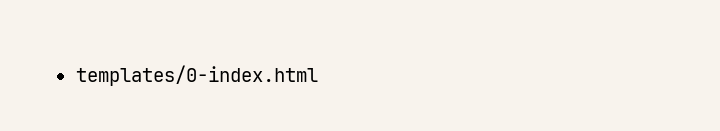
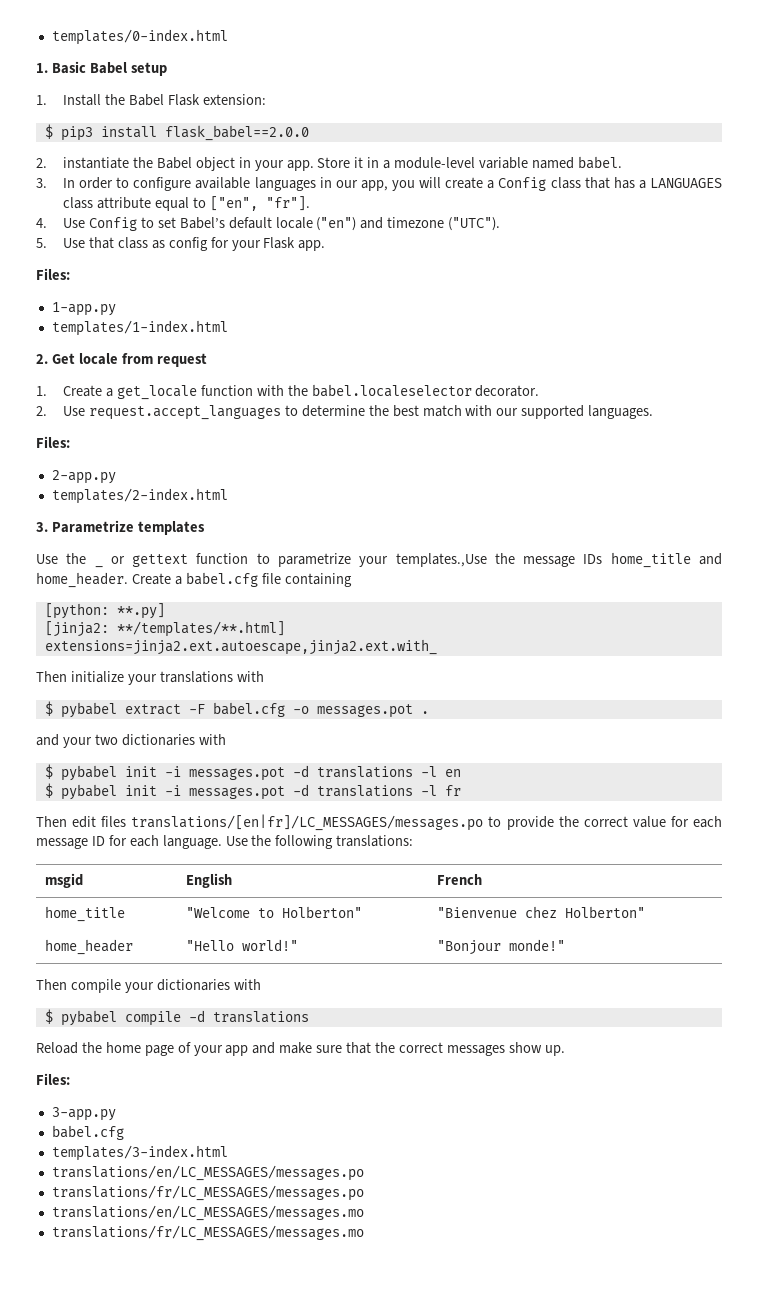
+ 1. Basic Babel setup
+ 1. Install the Babel Flask extension:
+ $ pip3 install flask_babel==2.0.0
+ 2. instantiate the Babel object in your app. Store it in a module-level variable named babel.
+ 3. In order to configure available languages in our app, you will create a Config class that has a LANGUAGES class attribute equal to ["en", "fr"].
+ 4. Use Config to set Babel’s default locale ("en") and timezone ("UTC").
+ 5. Use that class as config for your Flask app.
+ Files:
+ 1-app.py
+ templates/1-index.html
+ 2. Get locale from request
+ 1. Create a get_locale function with the babel.localeselector decorator.
+ 2. Use request.accept_languages to determine the best match with our supported languages.
+ Files:
+ 2-app.py
+ templates/2-index.html
+ 3. Parametrize templates
+ Use the _ or gettext function to parametrize your templates.,Use the message IDs home_title and home_header. Create a babel.cfg file containing
+ [python: **.py]
+ [jinja2: **/templates/**.html]
+ extensions=jinja2.ext.autoescape,jinja2.ext.with_
+ Then initialize your translations with
+ $ pybabel extract -F babel.cfg -o messages.pot .
+ and your two dictionaries with
+ $ pybabel init -i messages.pot -d translations -l en
+ $ pybabel init -i messages.pot -d translations -l fr
+ Then edit files translations/[en|fr]/LC_MESSAGES/messages.po to provide the correct value for each message ID for each language. Use the following translations:
+ msgid | English | French
+ home_title | "Welcome to Holberton" | "Bienvenue chez Holberton"
+ home_header | "Hello world!" | "Bonjour monde!"
+ Then compile your dictionaries with
+ $ pybabel compile -d translations
+ Reload the home page of your app and make sure that the correct messages show up.
+ Files:
+ 3-app.py
+ babel.cfg
+ templates/3-index.html
+ translations/en/LC_MESSAGES/messages.po
+ translations/fr/LC_MESSAGES/messages.po
+ translations/en/LC_MESSAGES/messages.mo
+ translations/fr/LC_MESSAGES/messages.mo

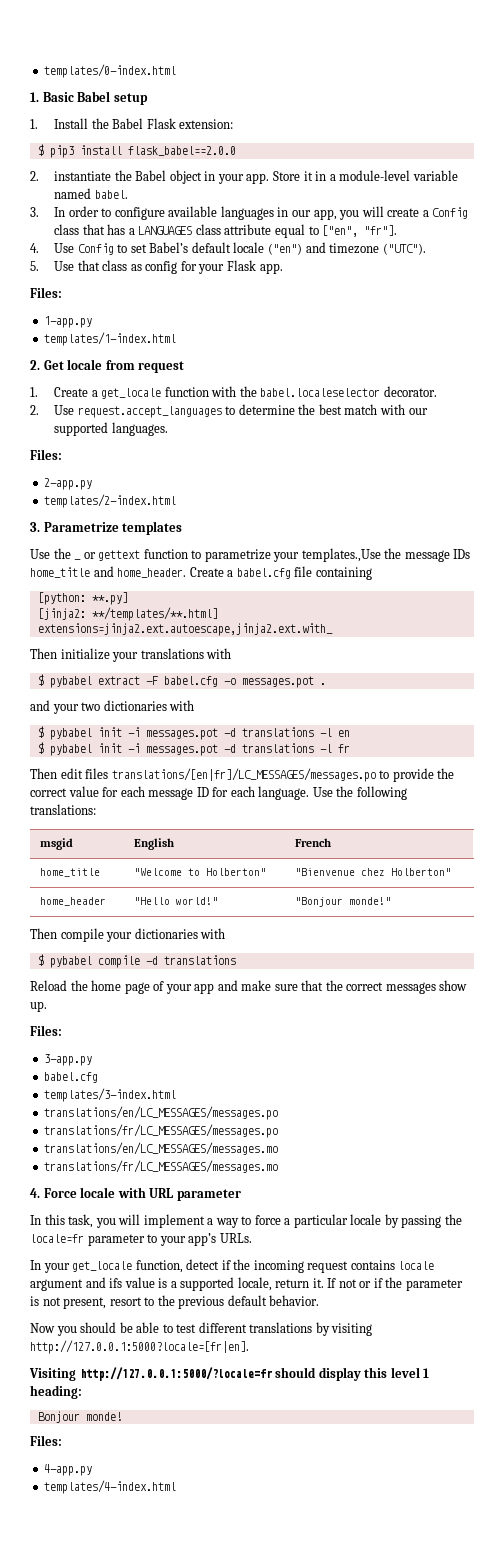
+ 4. Force locale with URL parameter
+ In this task, you will implement a way to force a particular locale by passing the locale=fr parameter to your app’s URLs.
+ In your get_locale function, detect if the incoming request contains locale argument and ifs value is a supported locale, return it. If not or if the parameter is not present, resort to the previous default behavior.
+ Now you should be able to test different translations by visiting http://127.0.0.1:5000?locale=[fr|en].
+ Visiting http://127.0.0.1:5000/?locale=fr should display this level 1 heading:
+ Bonjour monde!
+ Files:
+ 4-app.py
+ templates/4-index.html

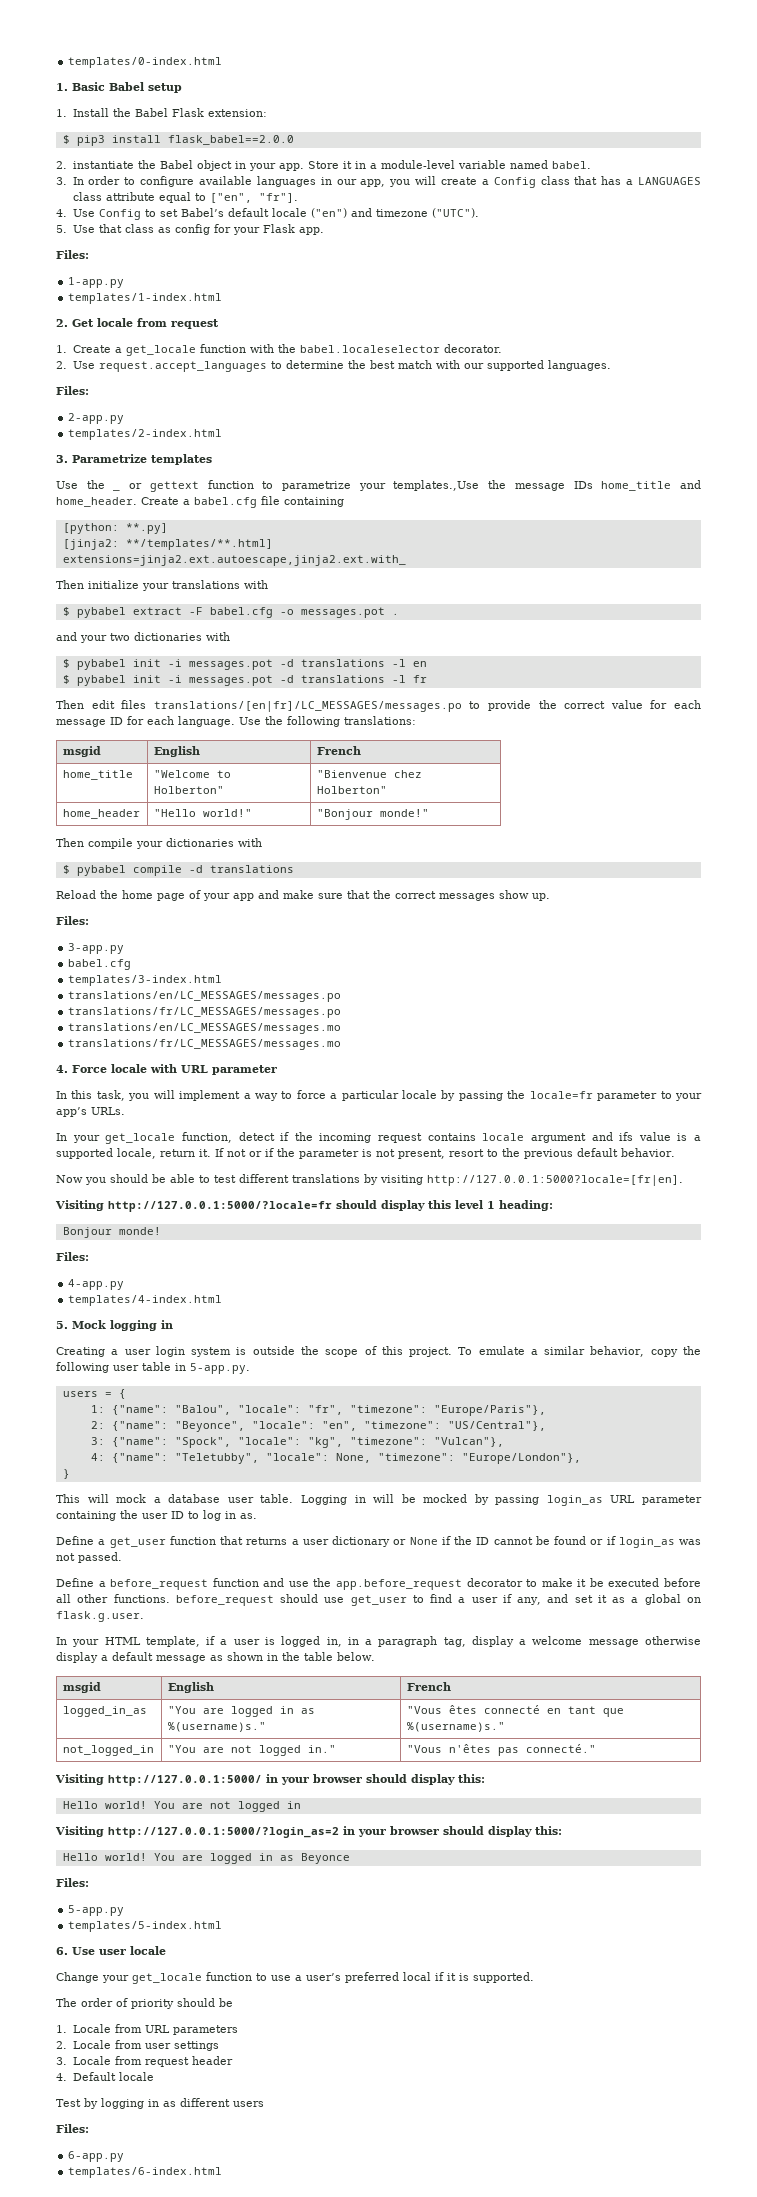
+ 5. Mock logging in
+ Creating a user login system is outside the scope of this project. To emulate a similar behavior, copy the following user table in 5-app.py.
+ users = {
+ 1: {"name": "Balou", "locale": "fr", "timezone": "Europe/Paris"},
+ 2: {"name": "Beyonce", "locale": "en", "timezone": "US/Central"},
+ 3: {"name": "Spock", "locale": "kg", "timezone": "Vulcan"},
+ 4: {"name": "Teletubby", "locale": None, "timezone": "Europe/London"},
+ }
+ This will mock a database user table. Logging in will be mocked by passing login_as URL parameter containing the user ID to log in as.
+ Define a get_user function that returns a user dictionary or None if the ID cannot be found or if login_as was not passed.
+ Define a before_request function and use the app.before_request decorator to make it be executed before all other functions. before_request should use get_user to find a user if any, and set it as a global on flask.g.user.
+ In your HTML template, if a user is logged in, in a paragraph tag, display a welcome message otherwise display a default message as shown in the table below.
+ msgid | English | French
+ logged_in_as | "You are logged in as %(username)s." | "Vous êtes connecté en tant que %(username)s."
+ not_logged_in | "You are not logged in." | "Vous n'êtes pas connecté."
+ Visiting http://127.0.0.1:5000/ in your browser should display this:
+ Hello world! You are not logged in
+ Visiting http://127.0.0.1:5000/?login_as=2 in your browser should display this:
+ Hello world! You are logged in as Beyonce
+ Files:
+ 5-app.py
+ templates/5-index.html
+ 6. Use user locale
+ Change your get_locale function to use a user’s preferred local if it is supported.
+ The order of priority should be
+ 1. Locale from URL parameters
+ 2. Locale from user settings
+ 3. Locale from request header
+ 4. Default locale
+ Test by logging in as different users
+ Files:
+ 6-app.py
+ templates/6-index.html

